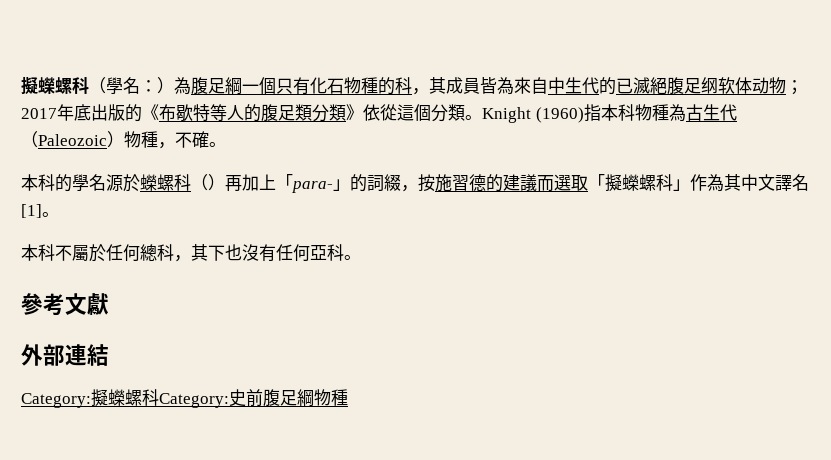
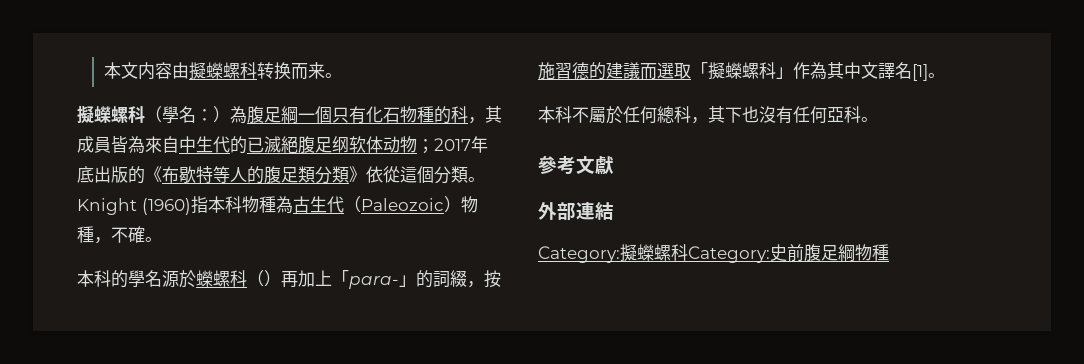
+ 本文内容由擬蠑螺科转换而来。

